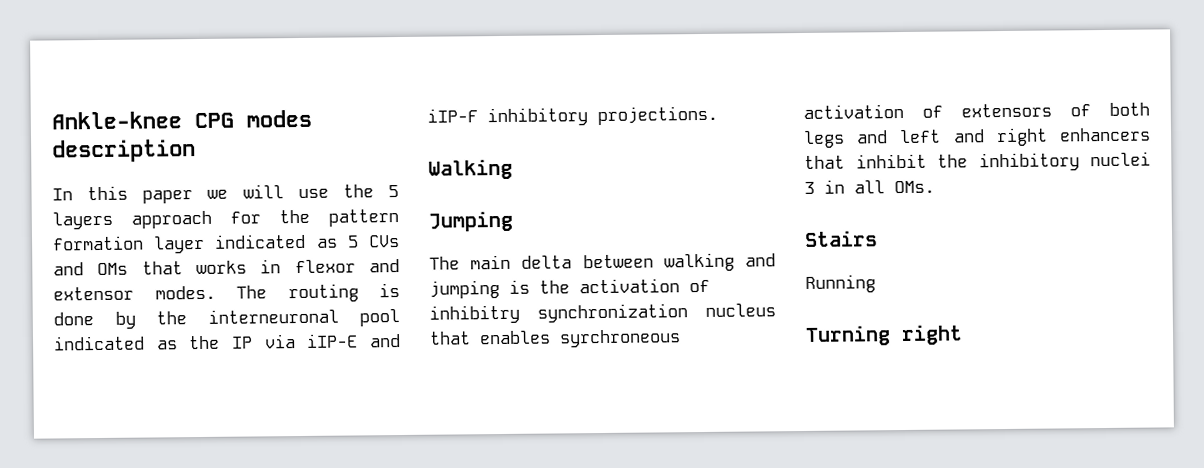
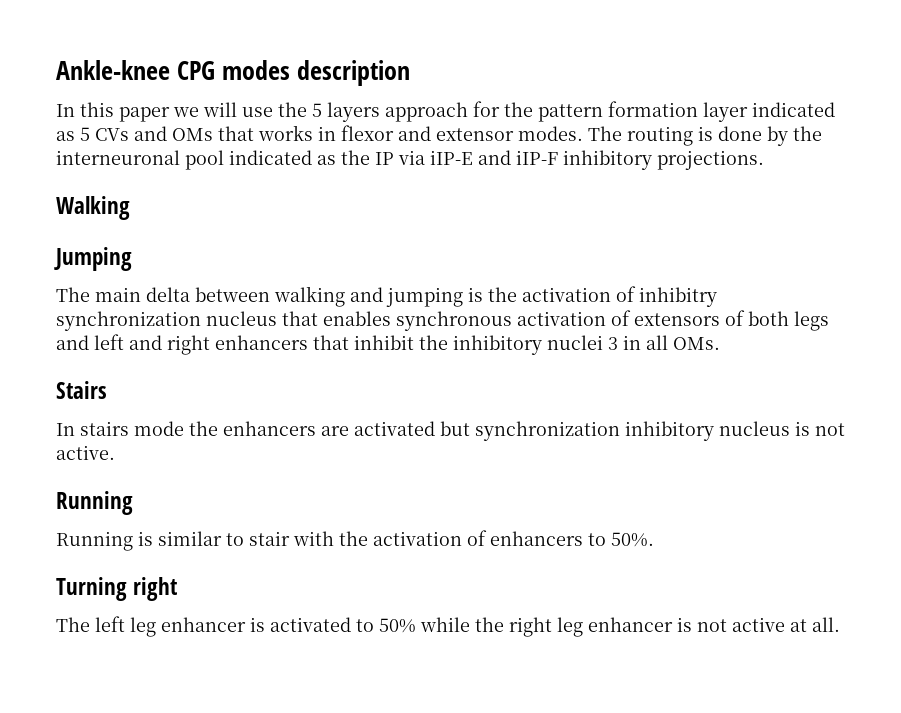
- The main delta between walking and jumping is the activation of inhibitry synchronization nucleus that enables syrchroneous activation of extensors of both legs and left and right enhancers that inhibit the inhibitory nuclei 3 in all OMs.
+ The main delta between walking and jumping is the activation of inhibitry synchronization nucleus that enables synchronous activation of extensors of both legs and left and right enhancers that inhibit the inhibitory nuclei 3 in all OMs.
+ In stairs mode the enhancers are activated but synchronization inhibitory nucleus is not active.
  Running
+ Running is similar to stair with the activation of enhancers to 50%.
  Turning right
+ The left leg enhancer is activated to 50% while the right leg enhancer is not active at all.

